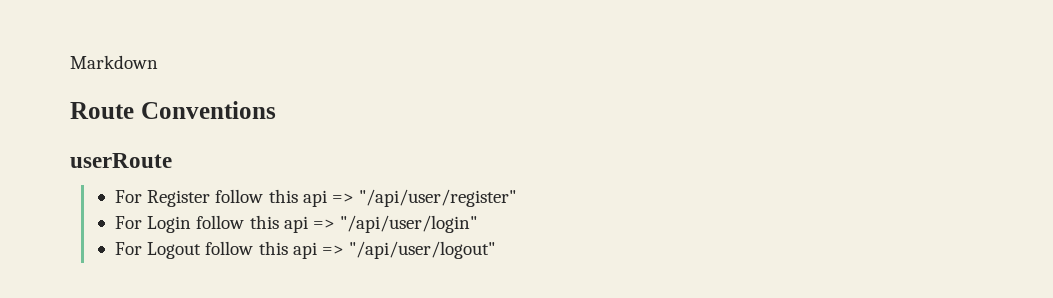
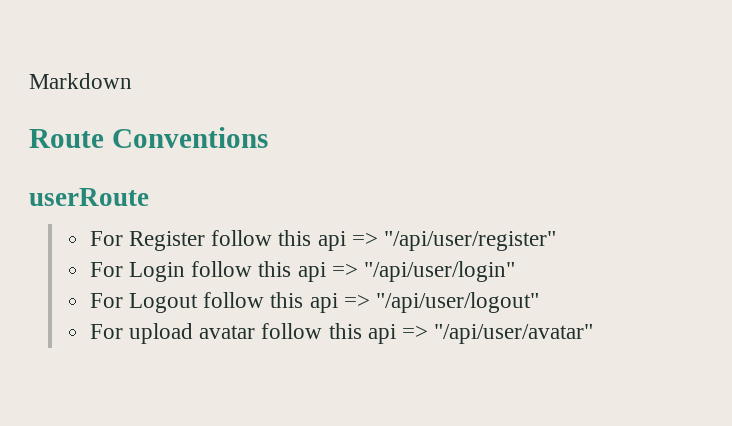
+ For upload avatar follow this api => "/api/user/avatar"

